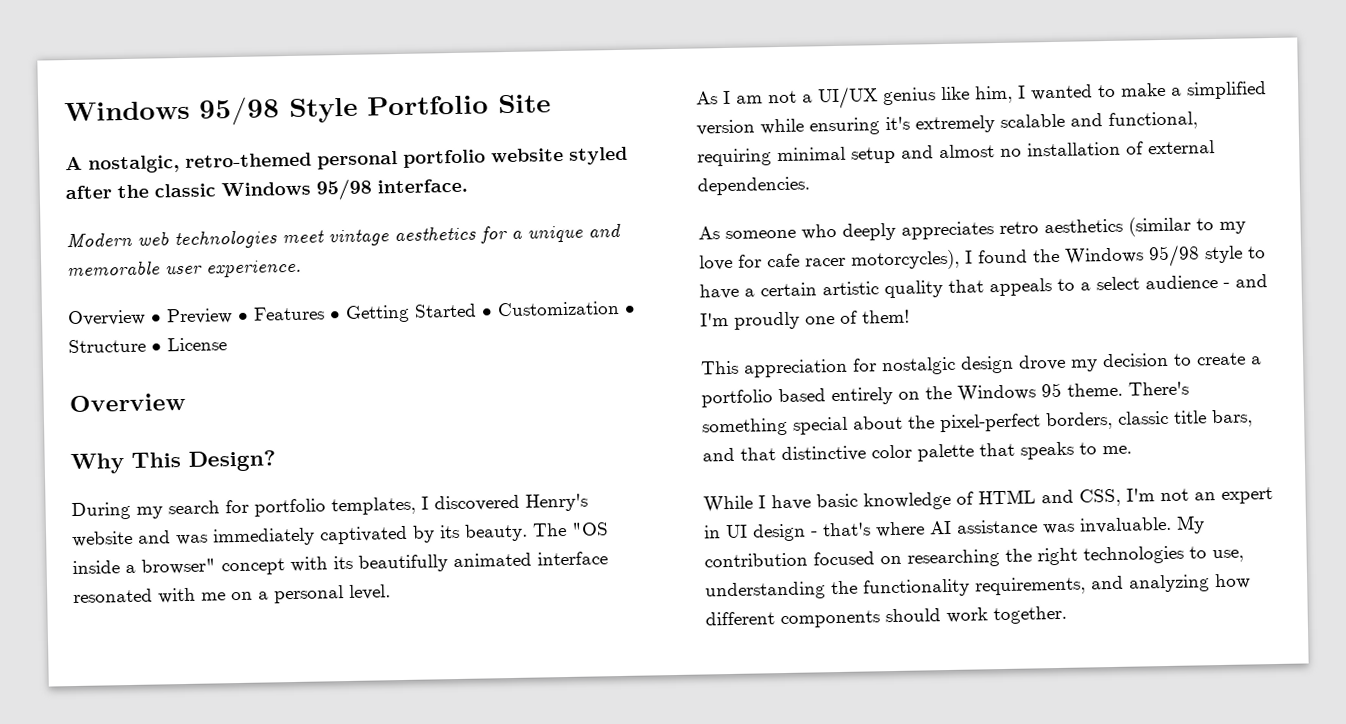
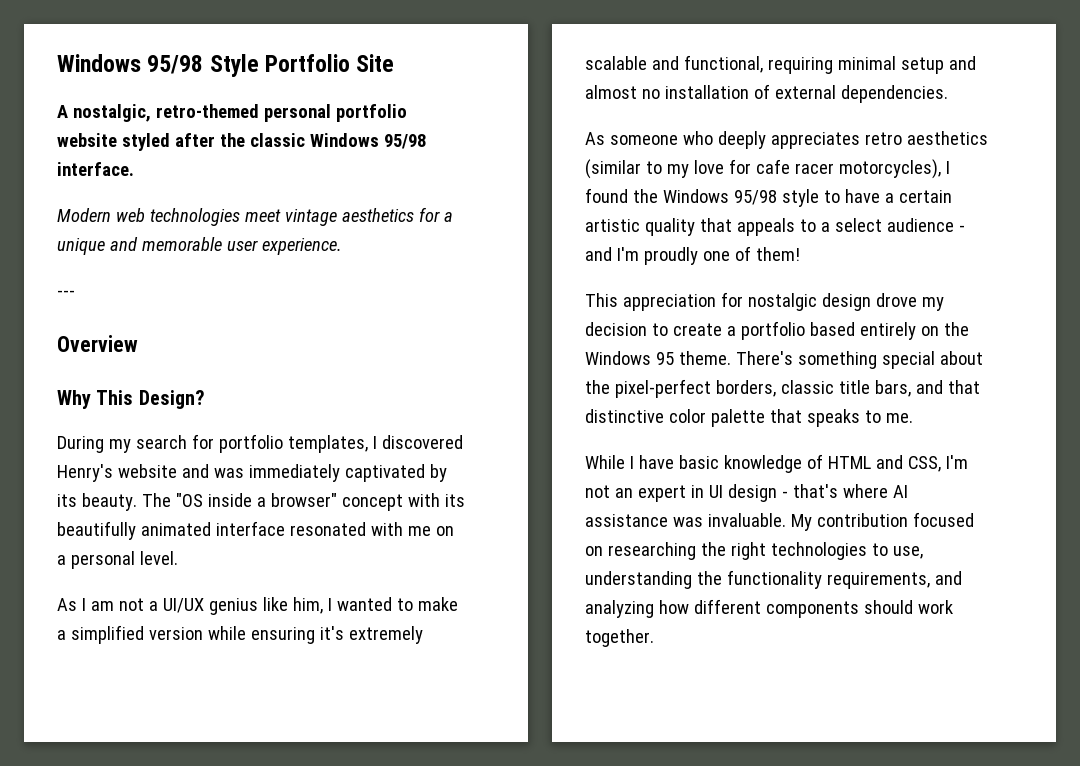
- Overview • Preview • Features • Getting Started • Customization • Structure • License
+ ---

